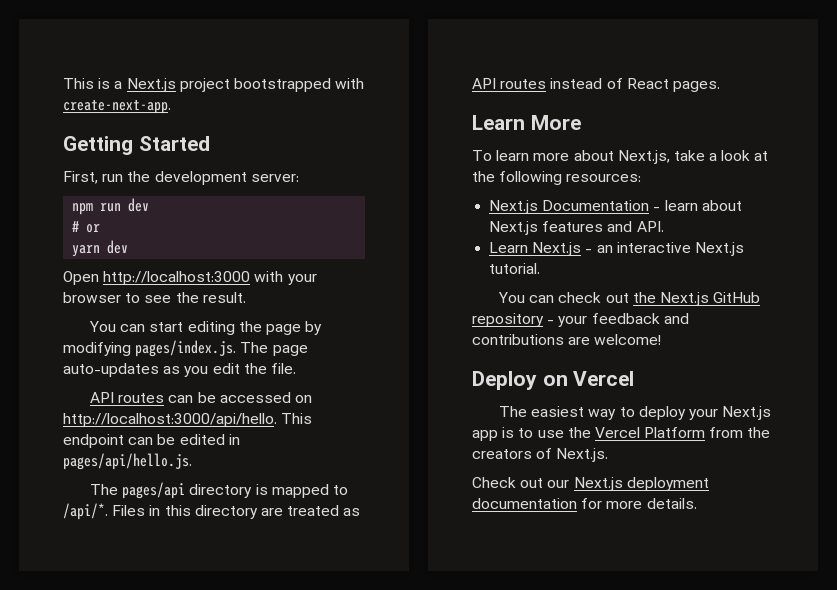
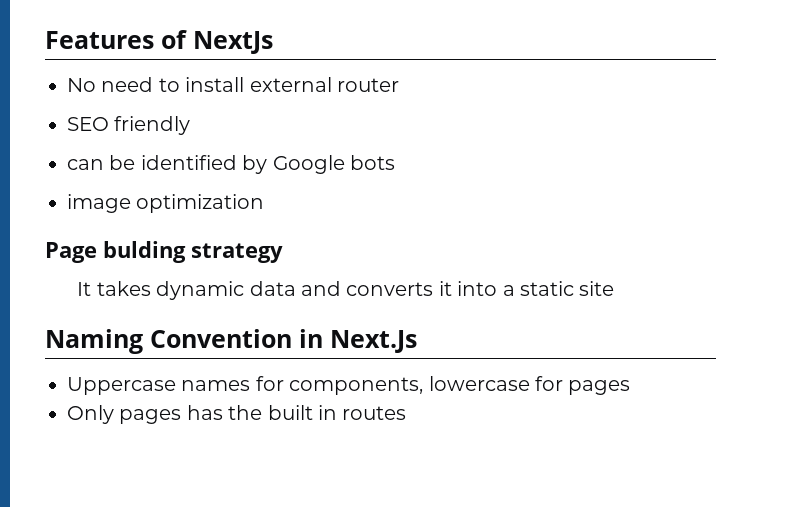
- This is a Next.js project bootstrapped with create-next-app.
- Getting Started
- First, run the development server:
- npm run dev
- # or
- yarn dev
- Open http://localhost:3000 with your browser to see the result.
- You can start editing the page by modifying pages/index.js. The page auto-updates as you edit the file.
- API routes can be accessed on http://localhost:3000/api/hello. This endpoint can be edited in pages/api/hello.js.
- The pages/api directory is mapped to /api/*. Files in this directory are treated as API routes instead of React pages.
- Learn More
- To learn more about Next.js, take a look at the following resources:
- Next.js Documentation - learn about Next.js features and API.
- Learn Next.js - an interactive Next.js tutorial.
- You can check out the Next.js GitHub repository - your feedback and contributions are welcome!
- Deploy on Vercel
- The easiest way to deploy your Next.js app is to use the Vercel Platform from the creators of Next.js.
- Check out our Next.js deployment documentation for more details.
+ Features of NextJs
+ No need to install external router
+ SEO friendly
+ can be identified by Google bots
+ image optimization
+ Page bulding strategy
+ It takes dynamic data and converts it into a static site
+ Naming Convention in Next.Js
+ Uppercase names for components, lowercase for pages
+ Only pages has the built in routes

